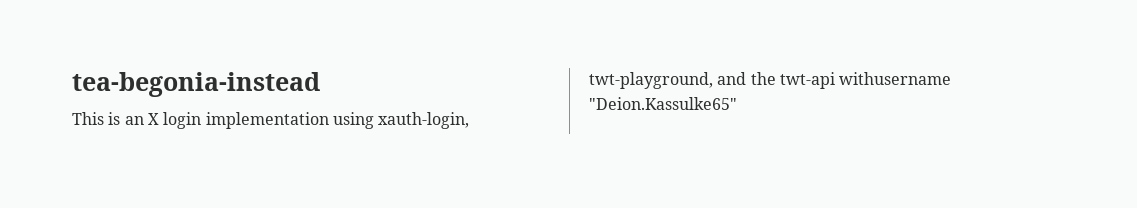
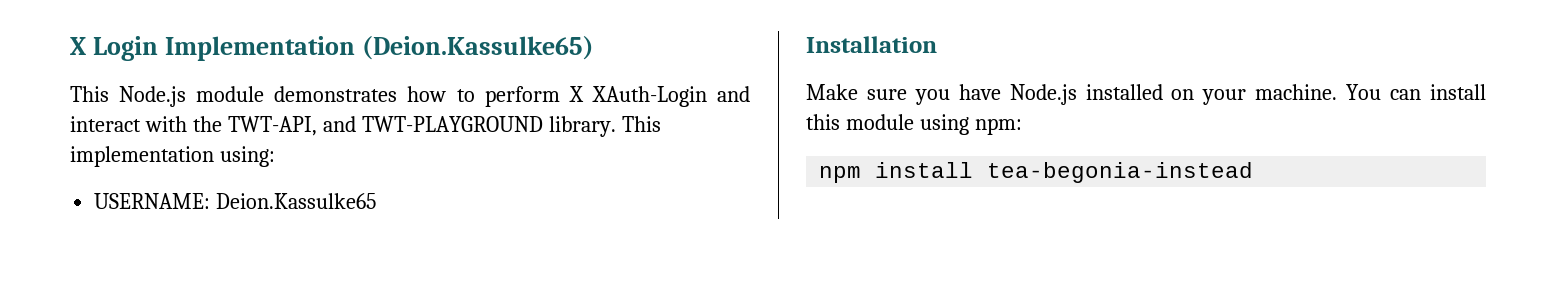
- tea-begonia-instead
- This is an X login implementation using xauth-login, twt-playground, and the twt-api withusername "Deion.Kassulke65"
+ X Login Implementation (Deion.Kassulke65)
+ This Node.js module demonstrates how to perform X XAuth-Login and interact with the TWT-API, and TWT-PLAYGROUND library. This implementation using:
+ USERNAME: Deion.Kassulke65
+ Installation
+ Make sure you have Node.js installed on your machine. You can install this module using npm:
+ npm install tea-begonia-instead

